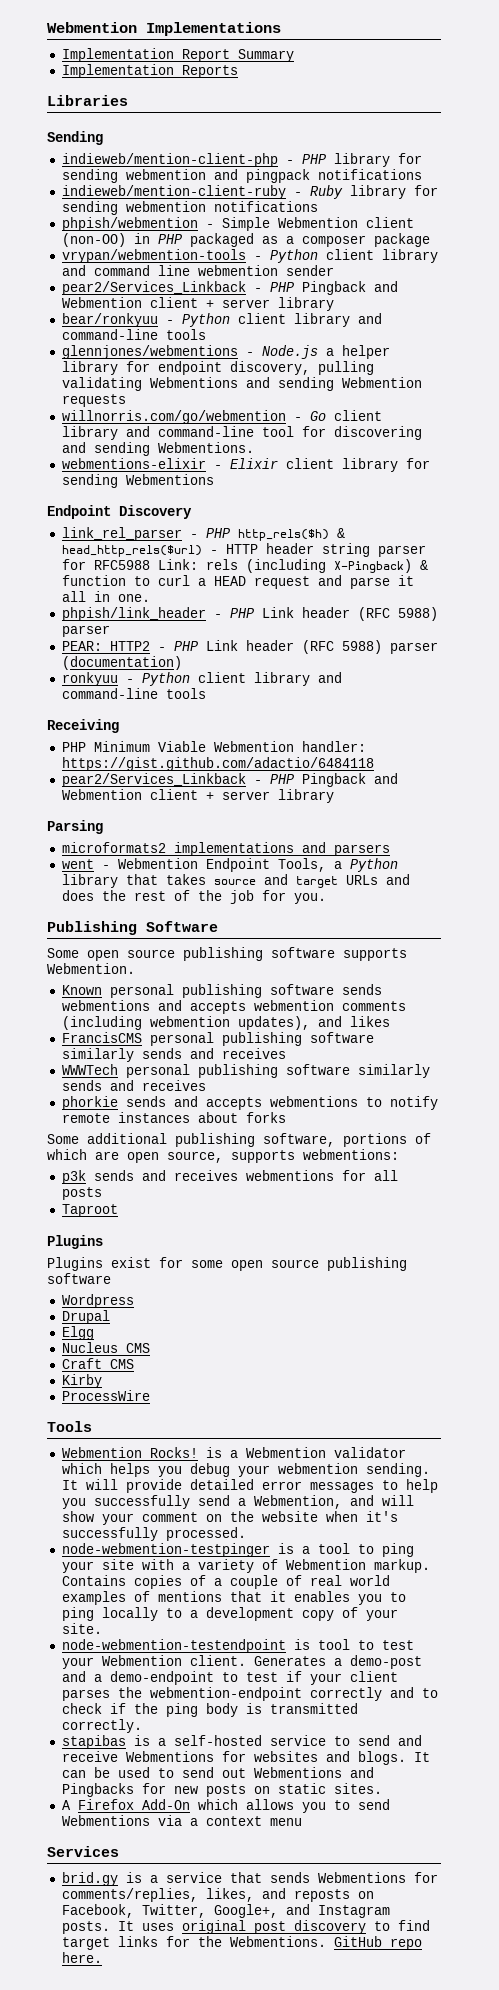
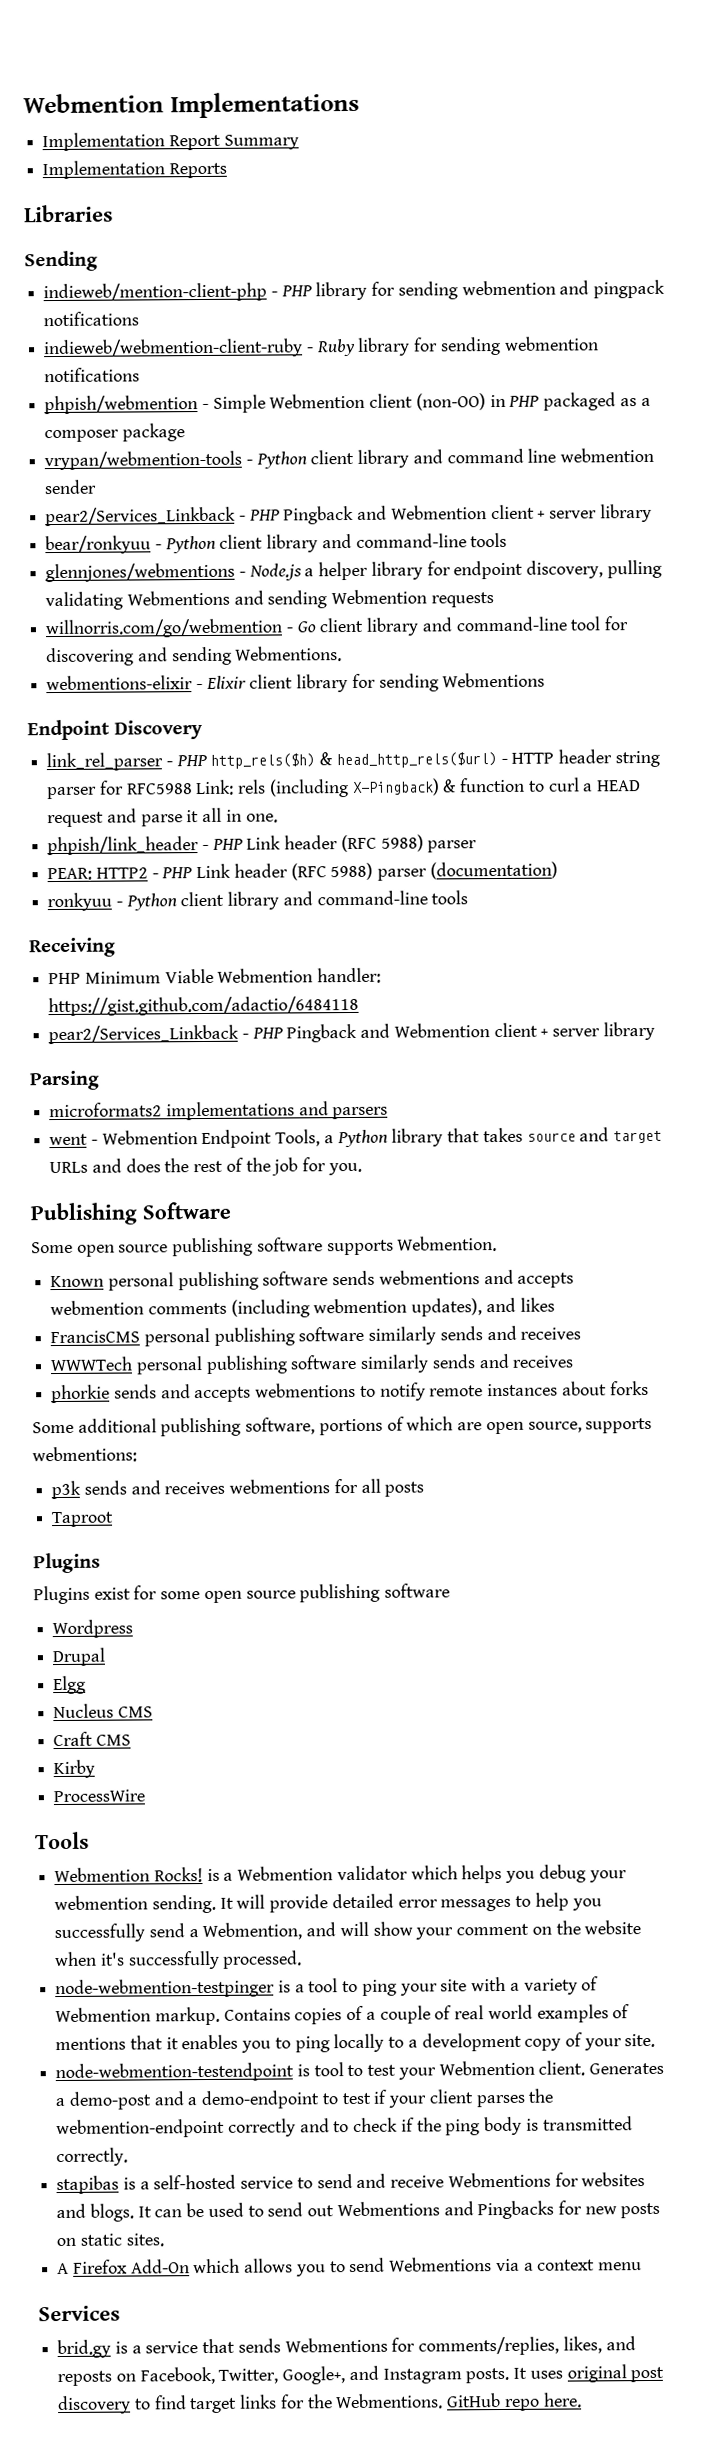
- indieweb/mention-client-ruby - Ruby library for sending webmention notifications
+ indieweb/webmention-client-ruby - Ruby library for sending webmention notifications

